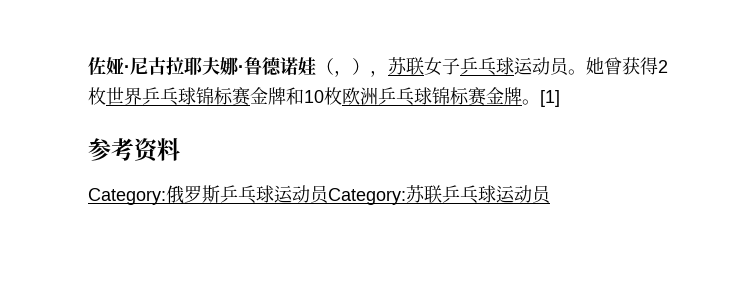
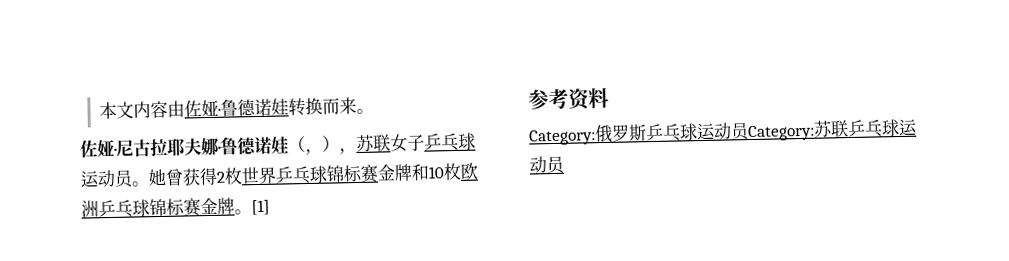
+ 本文内容由佐娅·鲁德诺娃转换而来。

